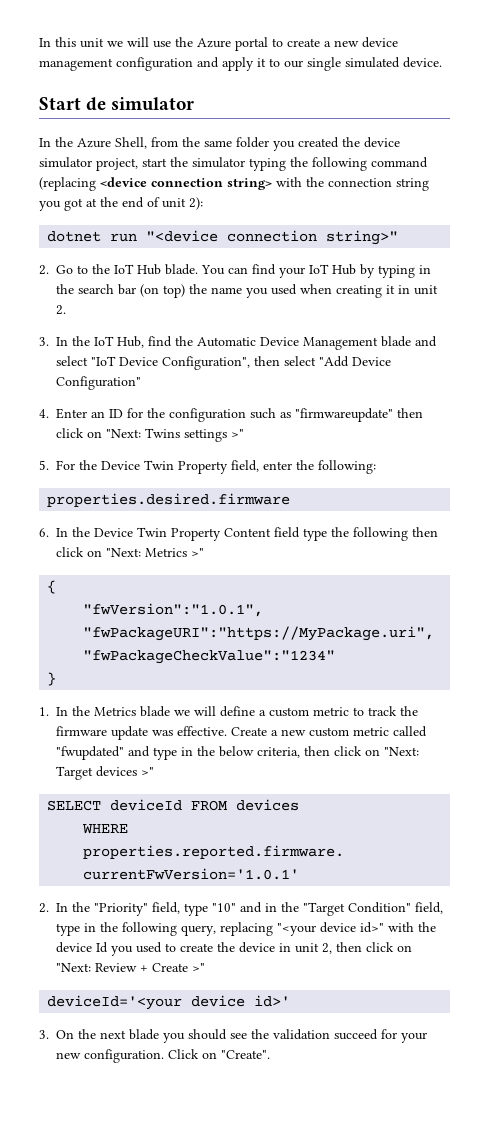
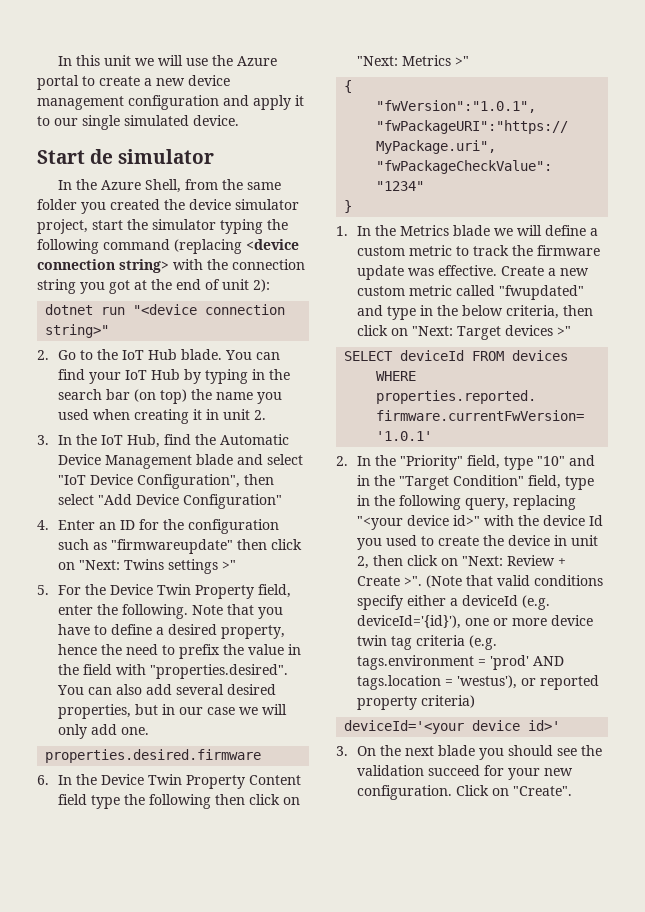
- 5. For the Device Twin Property field, enter the following:
+ 5. For the Device Twin Property field, enter the following. Note that you have to define a desired property, hence the need to prefix the value in the field with "properties.desired". You can also add several desired properties, but in our case we will only add one.
- 2. In the "Priority" field, type "10" and in the "Target Condition" field, type in the following query, replacing "<your device id>" with the device Id you used to create the device in unit 2, then click on "Next: Review + Create >"
+ 2. In the "Priority" field, type "10" and in the "Target Condition" field, type in the following query, replacing "<your device id>" with the device Id you used to create the device in unit 2, then click on "Next: Review + Create >". (Note that valid conditions specify either a deviceId (e.g. deviceId='{id}'), one or more device twin tag criteria (e.g. tags.environment = 'prod' AND tags.location = 'westus'), or reported property criteria)

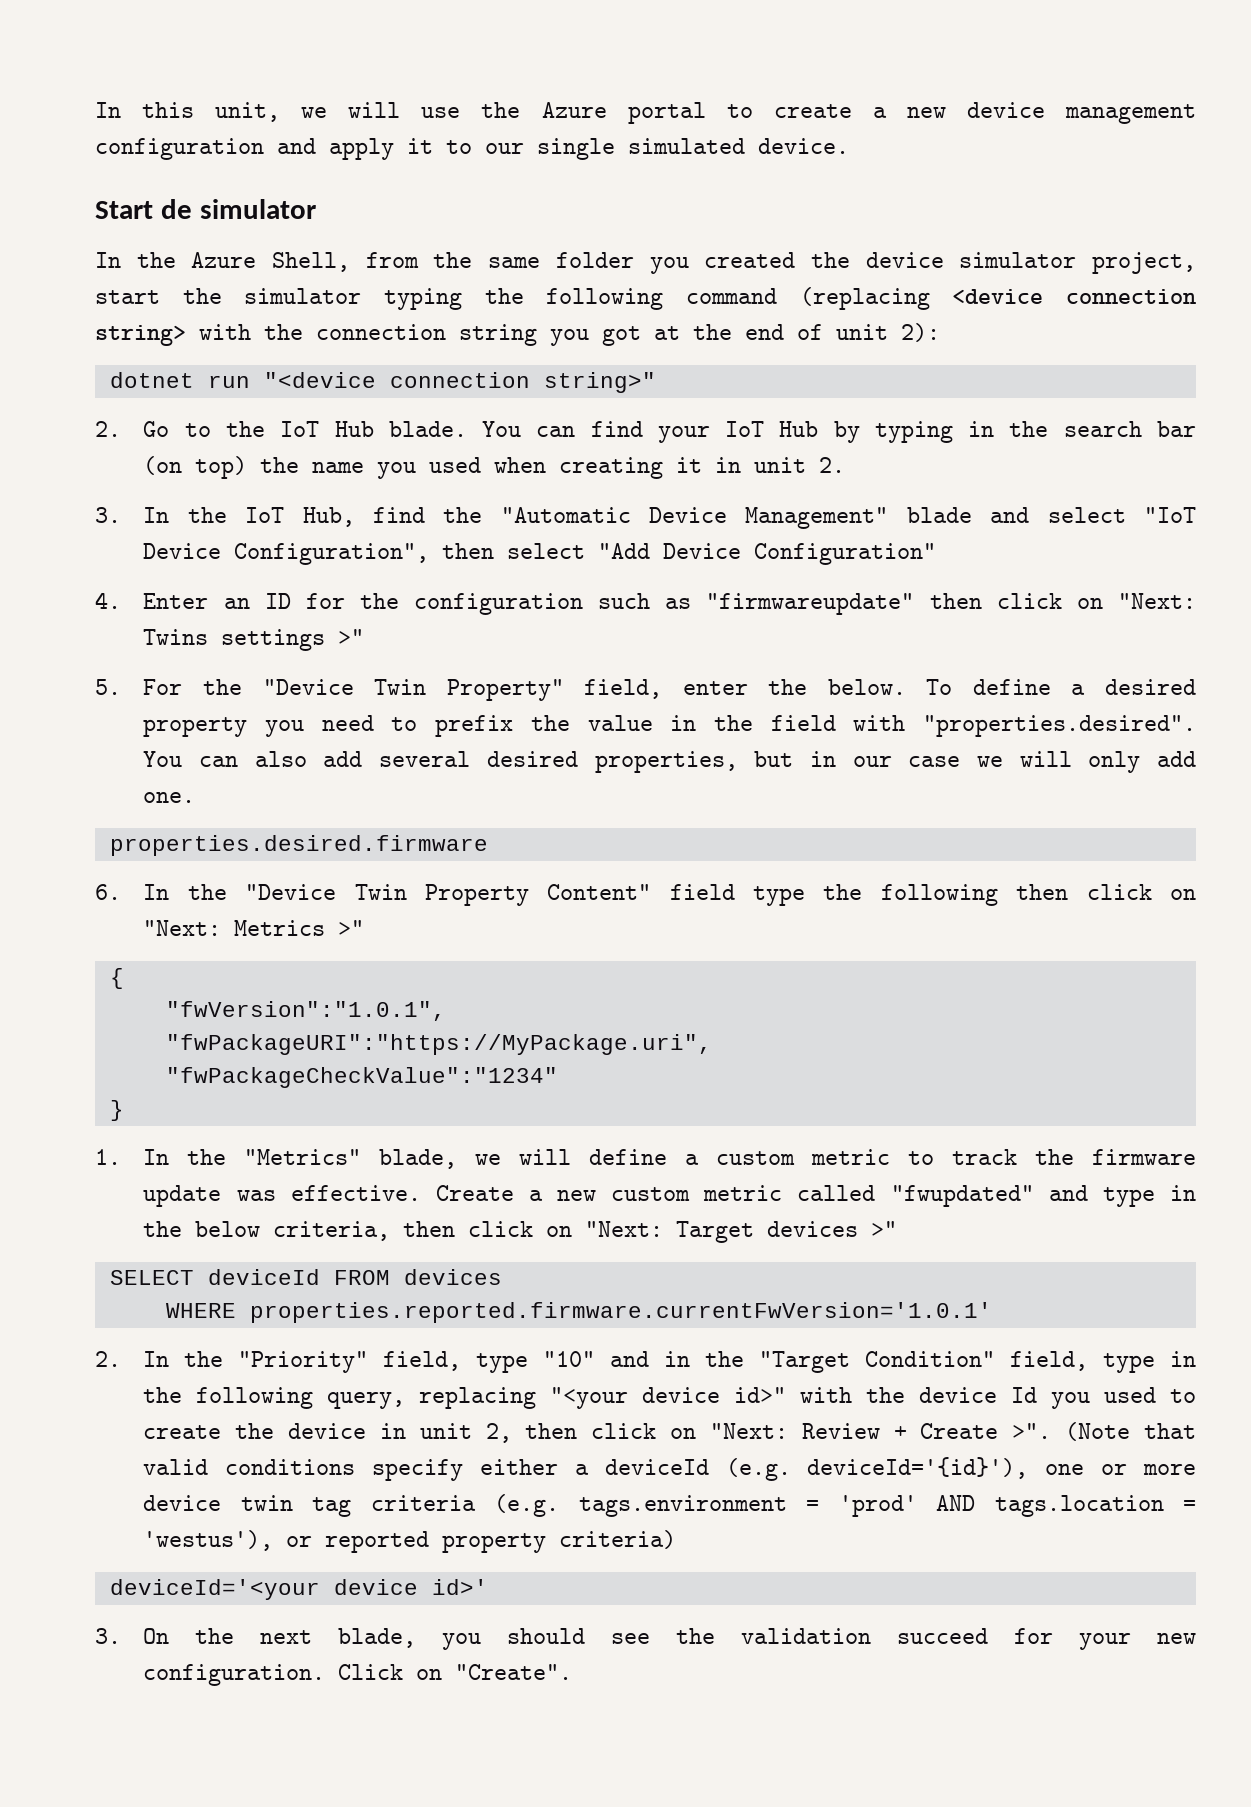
- In this unit we will use the Azure portal to create a new device management configuration and apply it to our single simulated device.
+ In this unit, we will use the Azure portal to create a new device management configuration and apply it to our single simulated device.
- 3. In the IoT Hub, find the Automatic Device Management blade and select "IoT Device Configuration", then select "Add Device Configuration"
+ 3. In the IoT Hub, find the "Automatic Device Management" blade and select "IoT Device Configuration", then select "Add Device Configuration"
- 5. For the Device Twin Property field, enter the following. Note that you have to define a desired property, hence the need to prefix the value in the field with "properties.desired". You can also add several desired properties, but in our case we will only add one.
+ 5. For the "Device Twin Property" field, enter the below. To define a desired property you need to prefix the value in the field with "properties.desired". You can also add several desired properties, but in our case we will only add one.
- 6. In the Device Twin Property Content field type the following then click on "Next: Metrics >"
+ 6. In the "Device Twin Property Content" field type the following then click on "Next: Metrics >"
- 1. In the Metrics blade we will define a custom metric to track the firmware update was effective.
+ 1. In the "Metrics" blade, we will define a custom metric to track the firmware update was effective.
- 3. On the next blade you should see the validation succeed for your new configuration.
+ 3. On the next blade, you should see the validation succeed for your new configuration.

